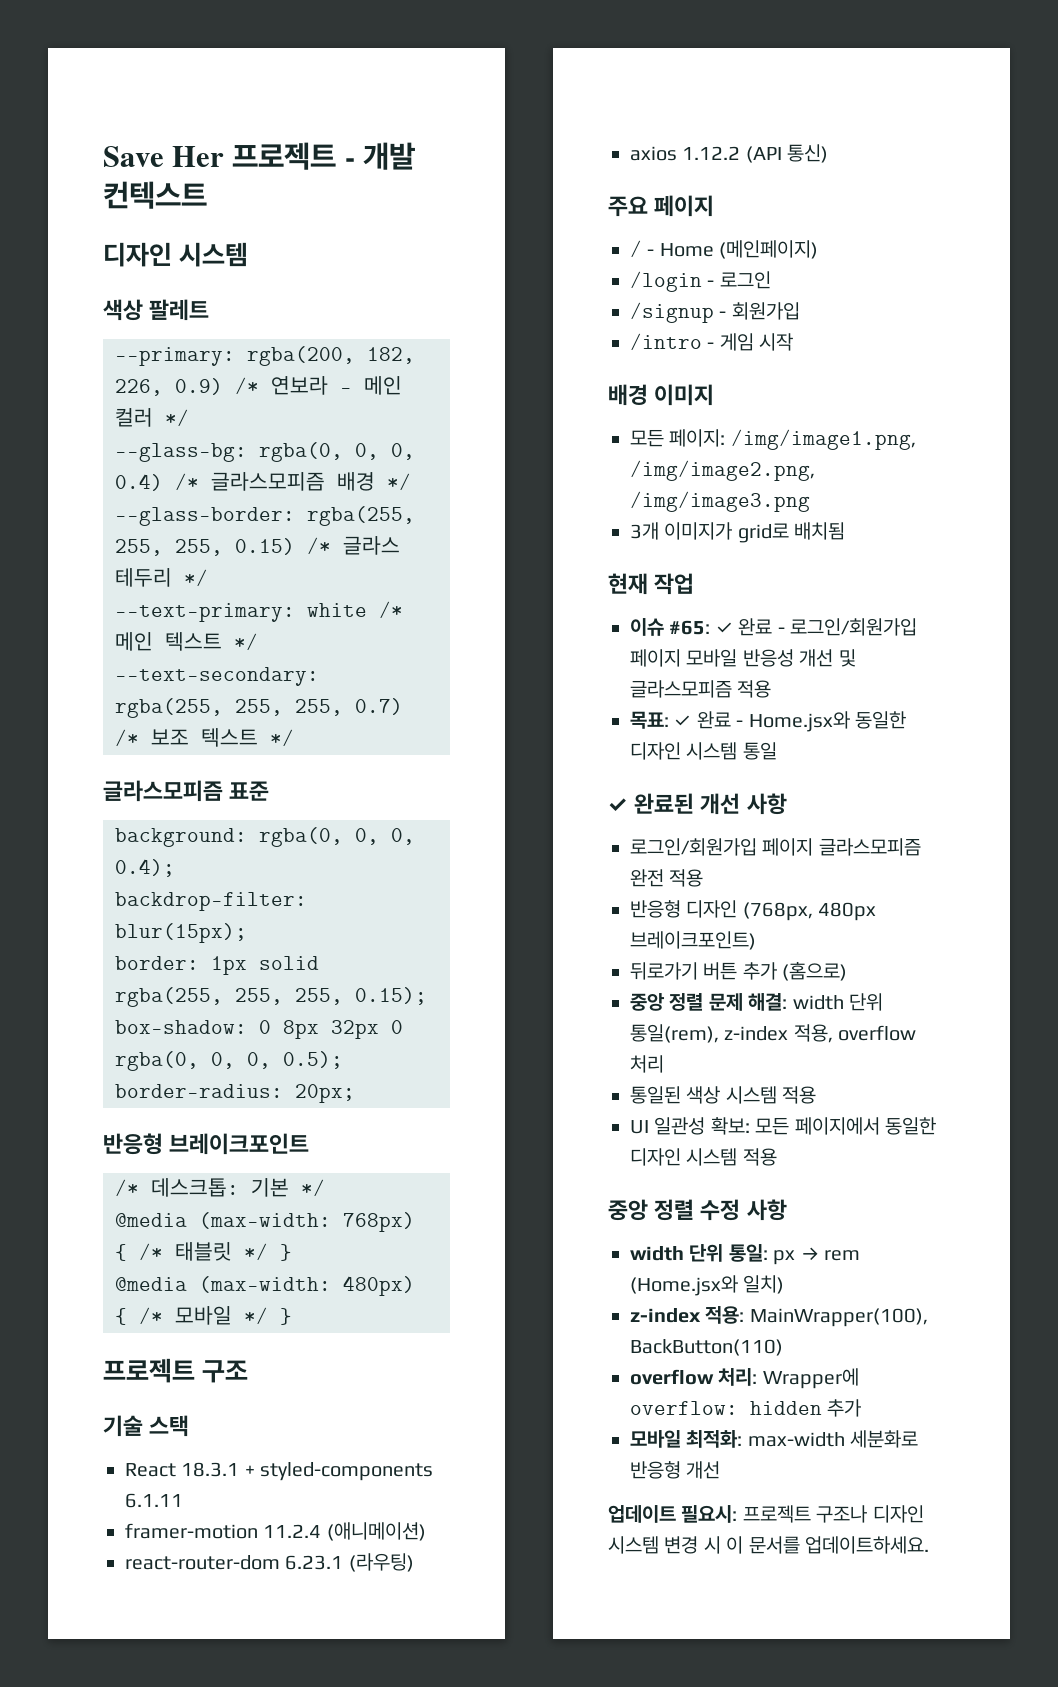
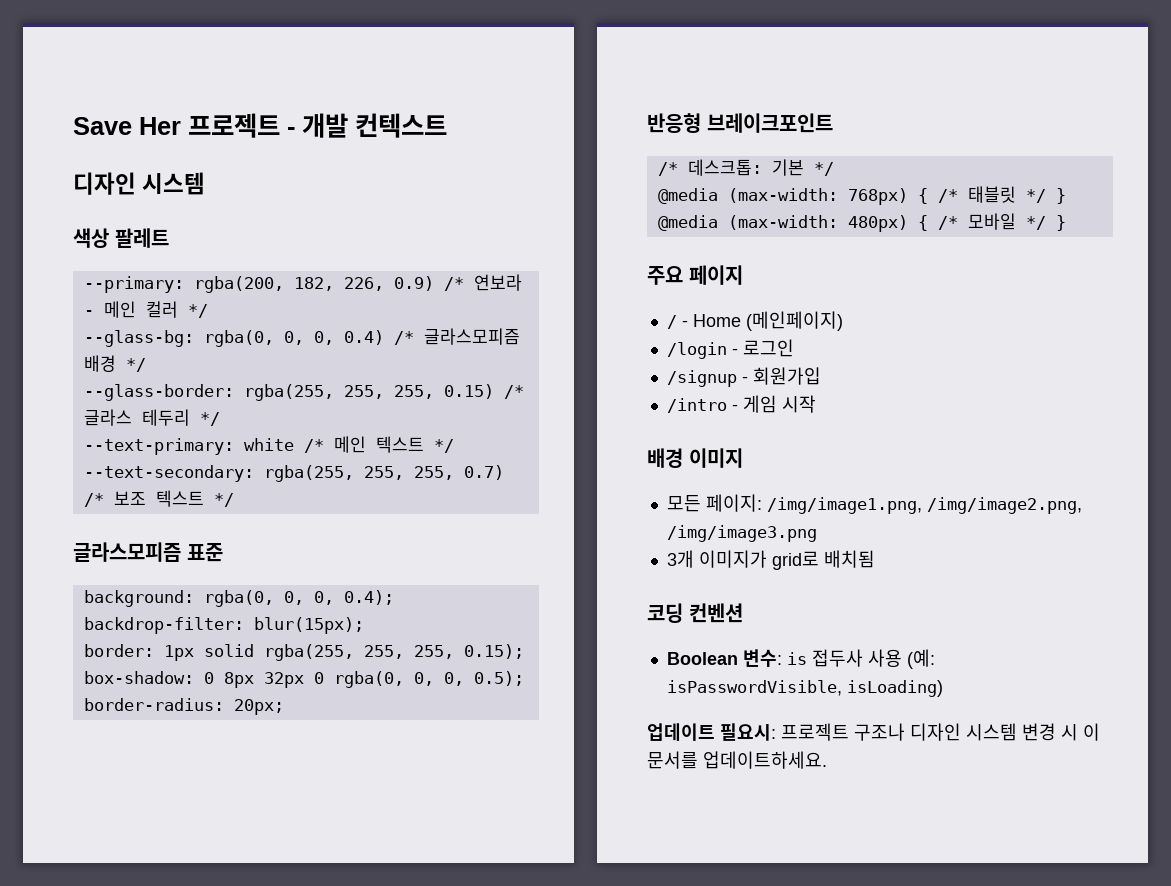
- 프로젝트 구조
- 기술 스택
- React 18.3.1 + styled-components 6.1.11
- framer-motion 11.2.4 (애니메이션)
- react-router-dom 6.23.1 (라우팅)
- axios 1.12.2 (API 통신)
- 현재 작업
- 이슈 #65: ✓ 완료 - 로그인/회원가입 페이지 모바일 반응성 개선 및 글라스모피즘 적용
- 목표: ✓ 완료 - Home.jsx와 동일한 디자인 시스템 통일
- ✓ 완료된 개선 사항
- 로그인/회원가입 페이지 글라스모피즘 완전 적용
- 반응형 디자인 (768px, 480px 브레이크포인트)
- 뒤로가기 버튼 추가 (홈으로)
- 중앙 정렬 문제 해결: width 단위 통일(rem), z-index 적용, overflow 처리
- 통일된 색상 시스템 적용
- UI 일관성 확보: 모든 페이지에서 동일한 디자인 시스템 적용
- 중앙 정렬 수정 사항
- width 단위 통일: px → rem (Home.jsx와 일치)
- z-index 적용: MainWrapper(100), BackButton(110)
- overflow 처리: Wrapper에 overflow: hidden 추가
- 모바일 최적화: max-width 세분화로 반응형 개선
+ 코딩 컨벤션
+ Boolean 변수: is 접두사 사용 (예: isPasswordVisible, isLoading)

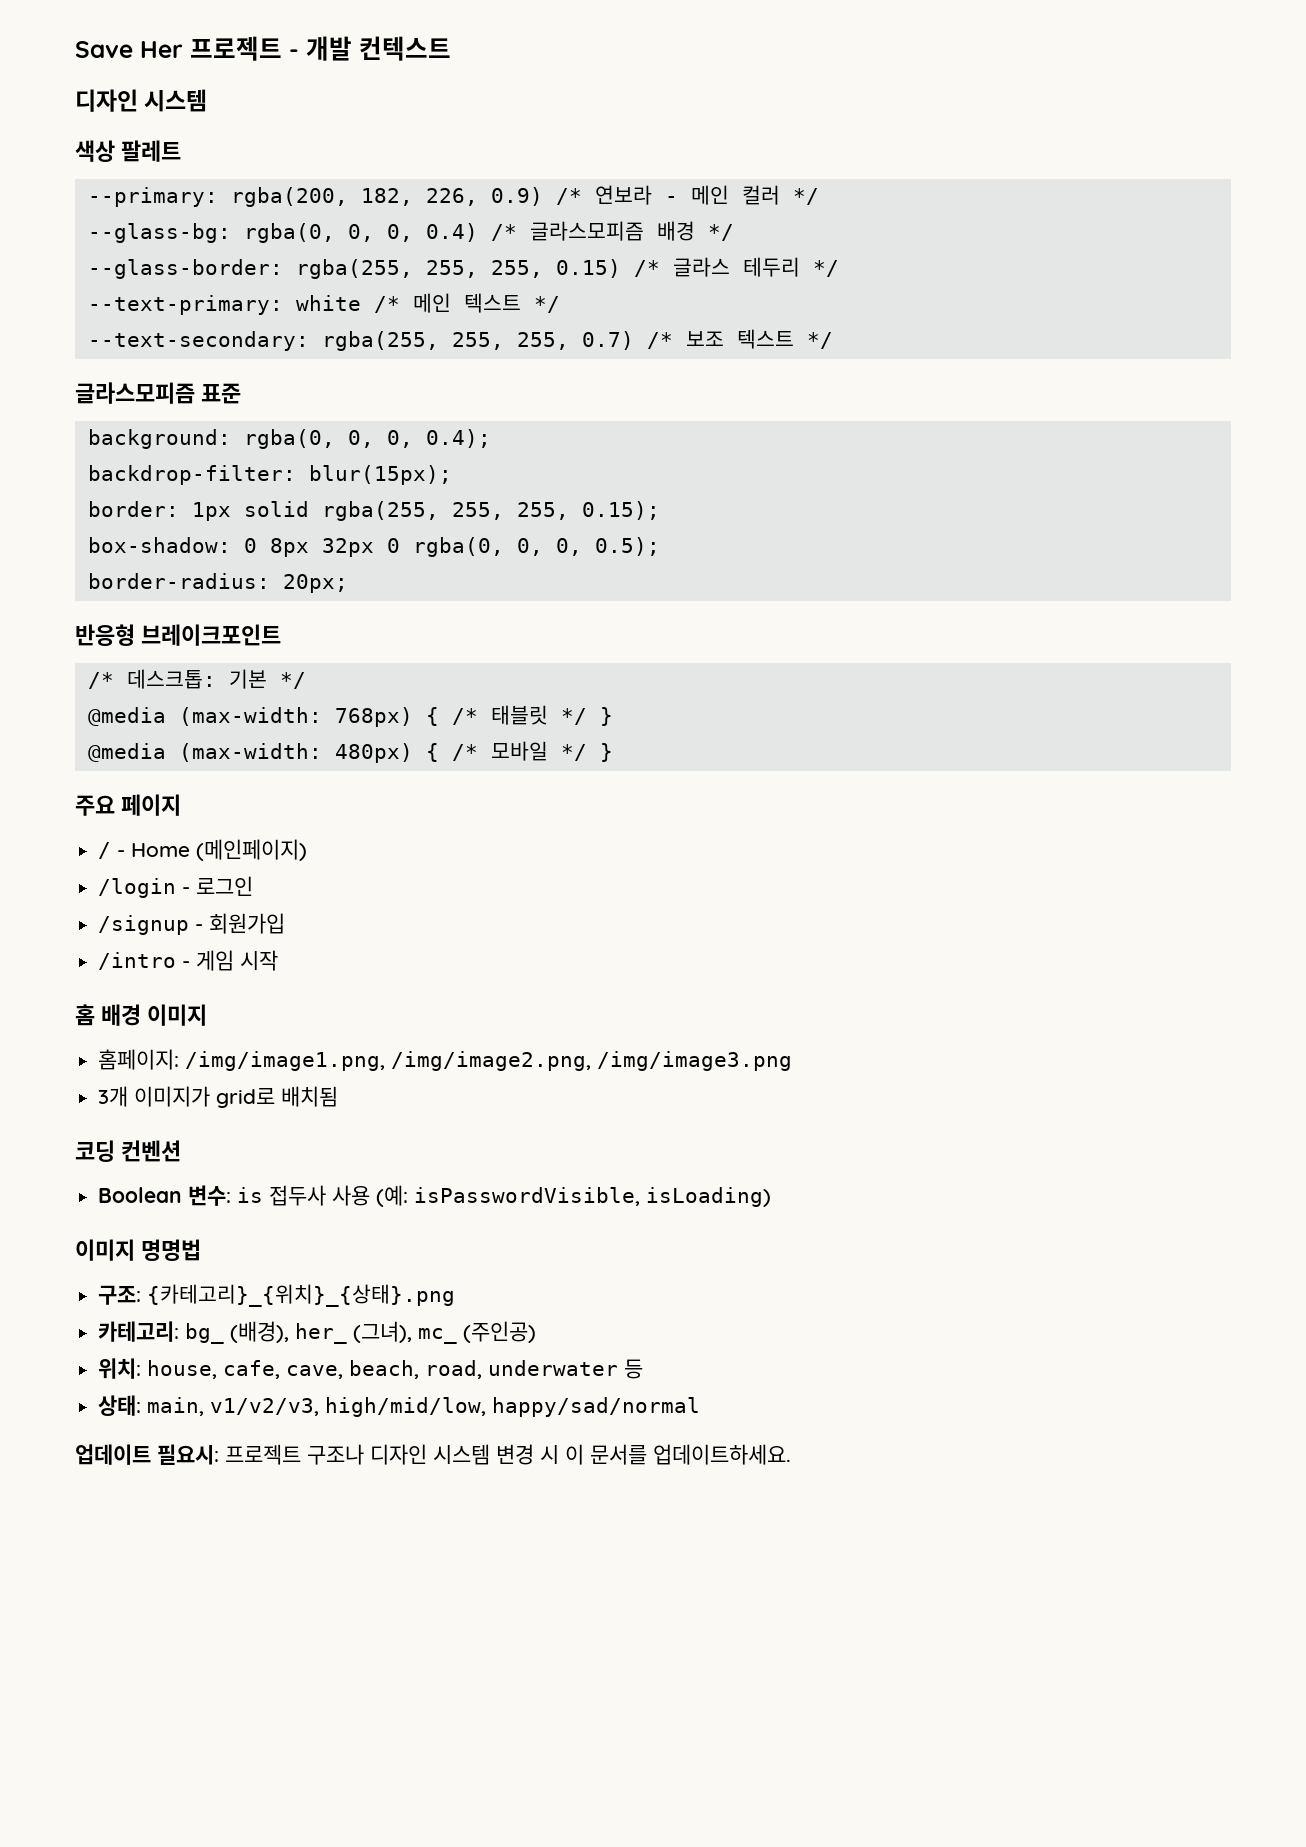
- 배경 이미지
+ 홈 배경 이미지
- 모든 페이지: /img/image1.png, /img/image2.png, /img/image3.png
+ 홈페이지: /img/image1.png, /img/image2.png, /img/image3.png
+ 이미지 명명법
+ 구조: {카테고리}_{위치}_{상태}.png
+ 카테고리: bg_ (배경), her_ (그녀), mc_ (주인공)
+ 위치: house, cafe, cave, beach, road, underwater 등
+ 상태: main, v1/v2/v3, high/mid/low, happy/sad/normal

